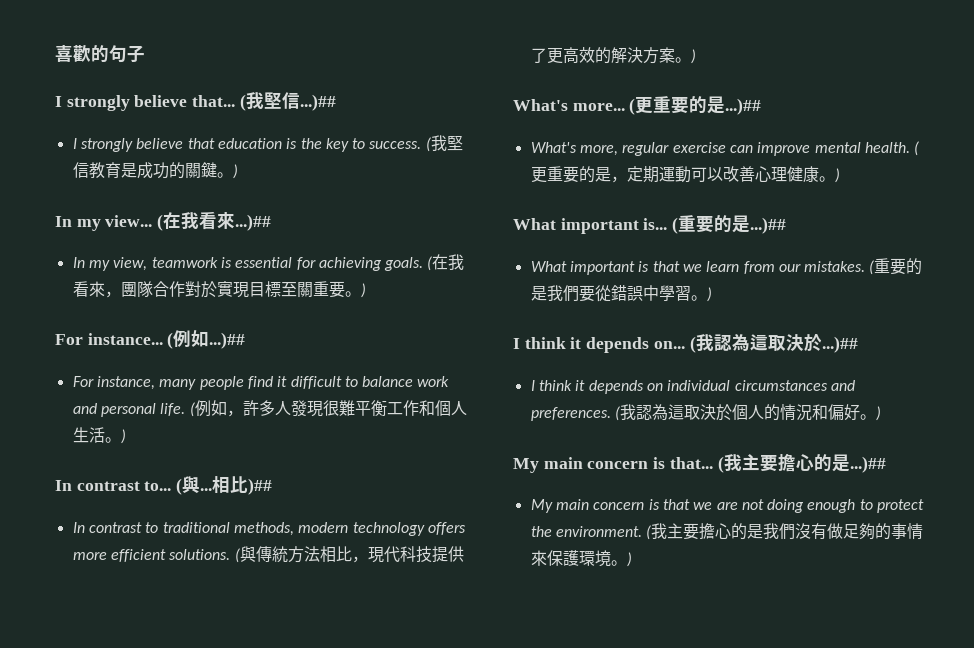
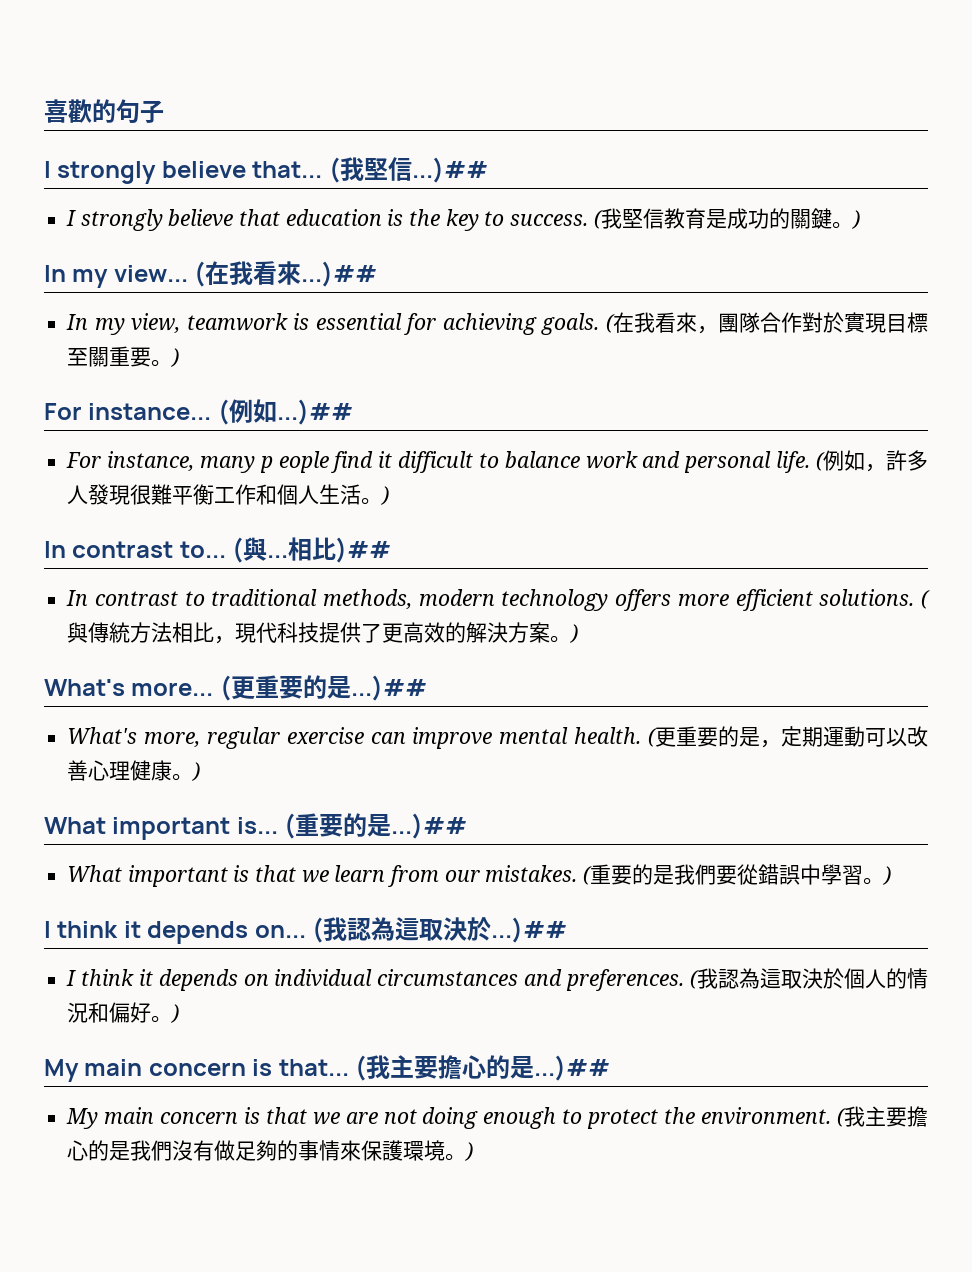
- For instance, many people find it difficult to balance work and personal life.
+ For instance, many p eople find it difficult to balance work and personal life.

